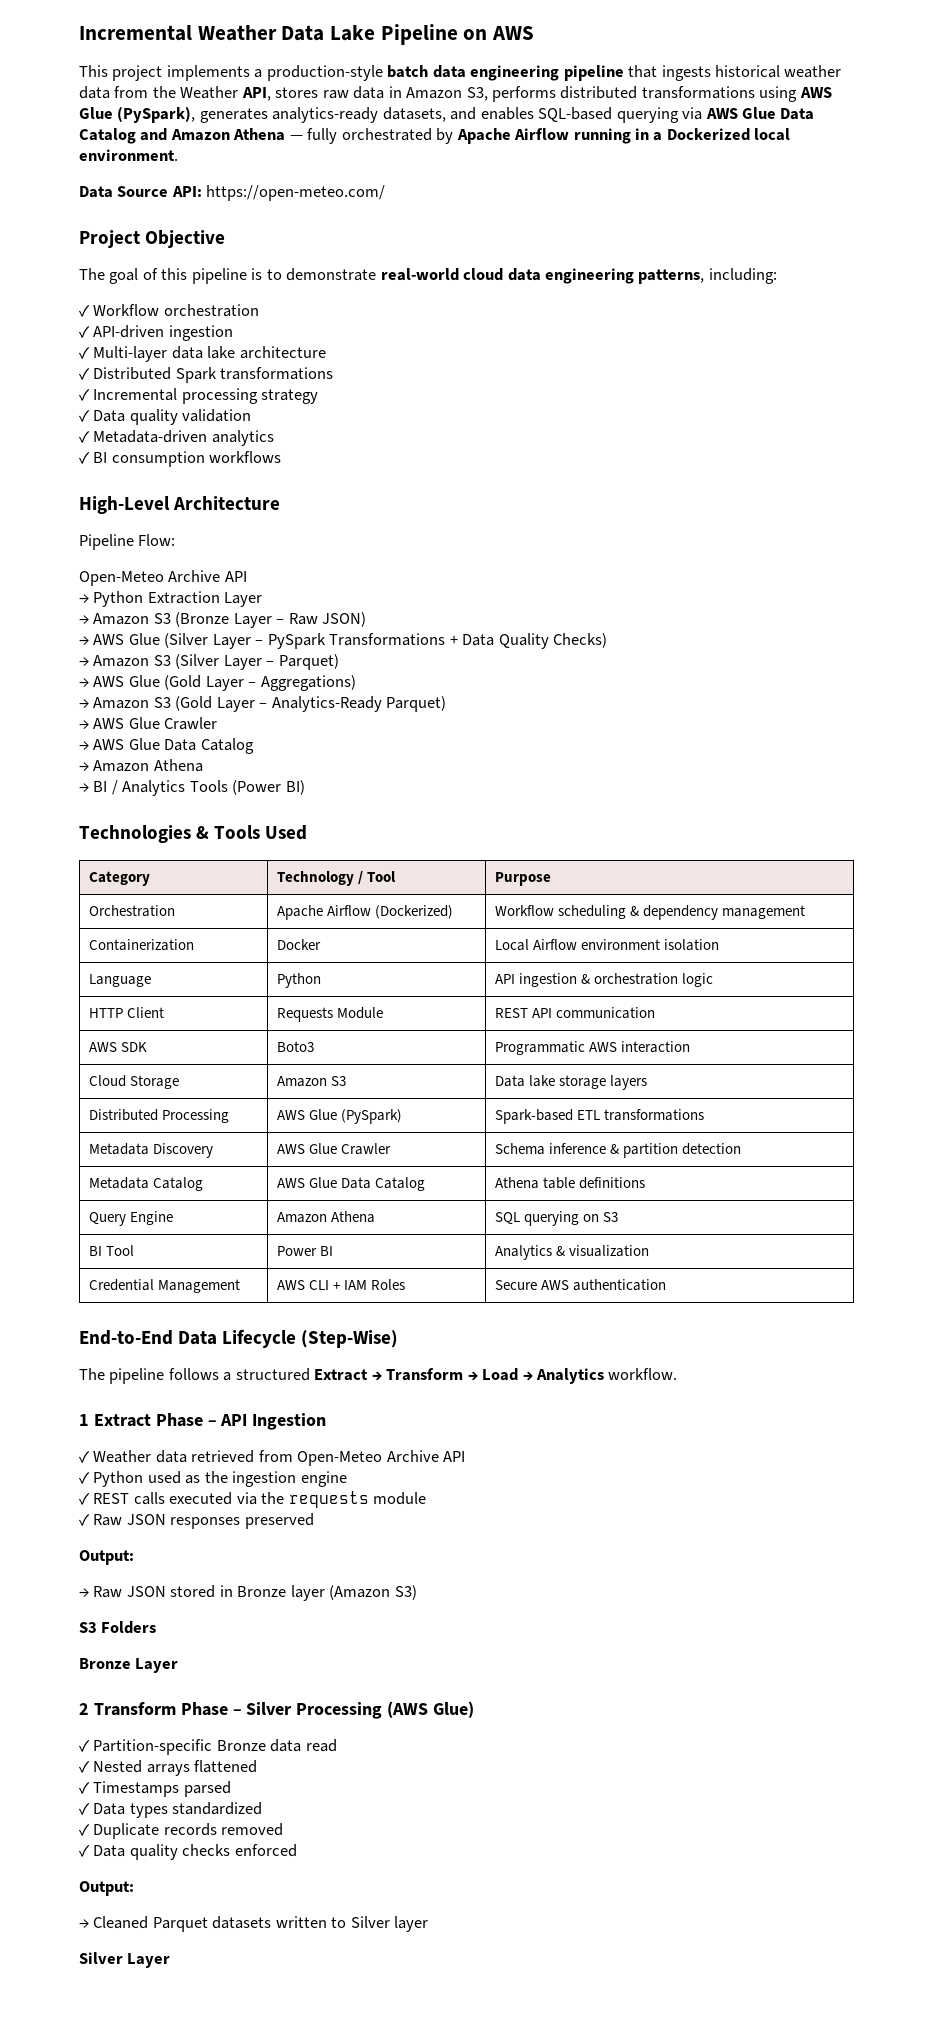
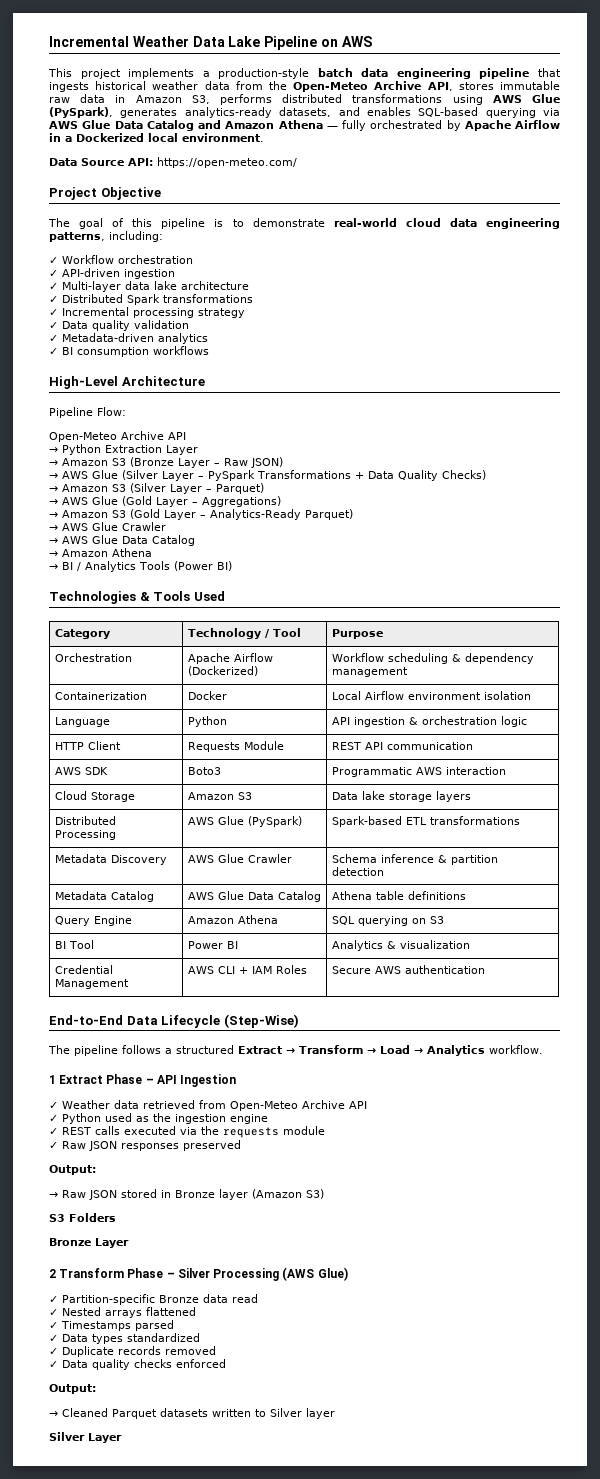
- This project implements a production-style batch data engineering pipeline that ingests historical weather data from the Weather API, stores raw data in Amazon S3, performs distributed transformations using AWS Glue (PySpark), generates analytics-ready datasets, and enables SQL-based querying via AWS Glue Data Catalog and Amazon Athena — fully orchestrated by Apache Airflow running in a Dockerized local environment.
+ This project implements a production-style batch data engineering pipeline that ingests historical weather data from the Open-Meteo Archive API, stores immutable raw data in Amazon S3, performs distributed transformations using AWS Glue (PySpark), generates analytics-ready datasets, and enables SQL-based querying via AWS Glue Data Catalog and Amazon Athena — fully orchestrated by Apache Airflow in a Dockerized local environment.

